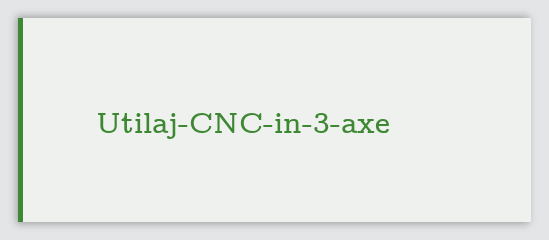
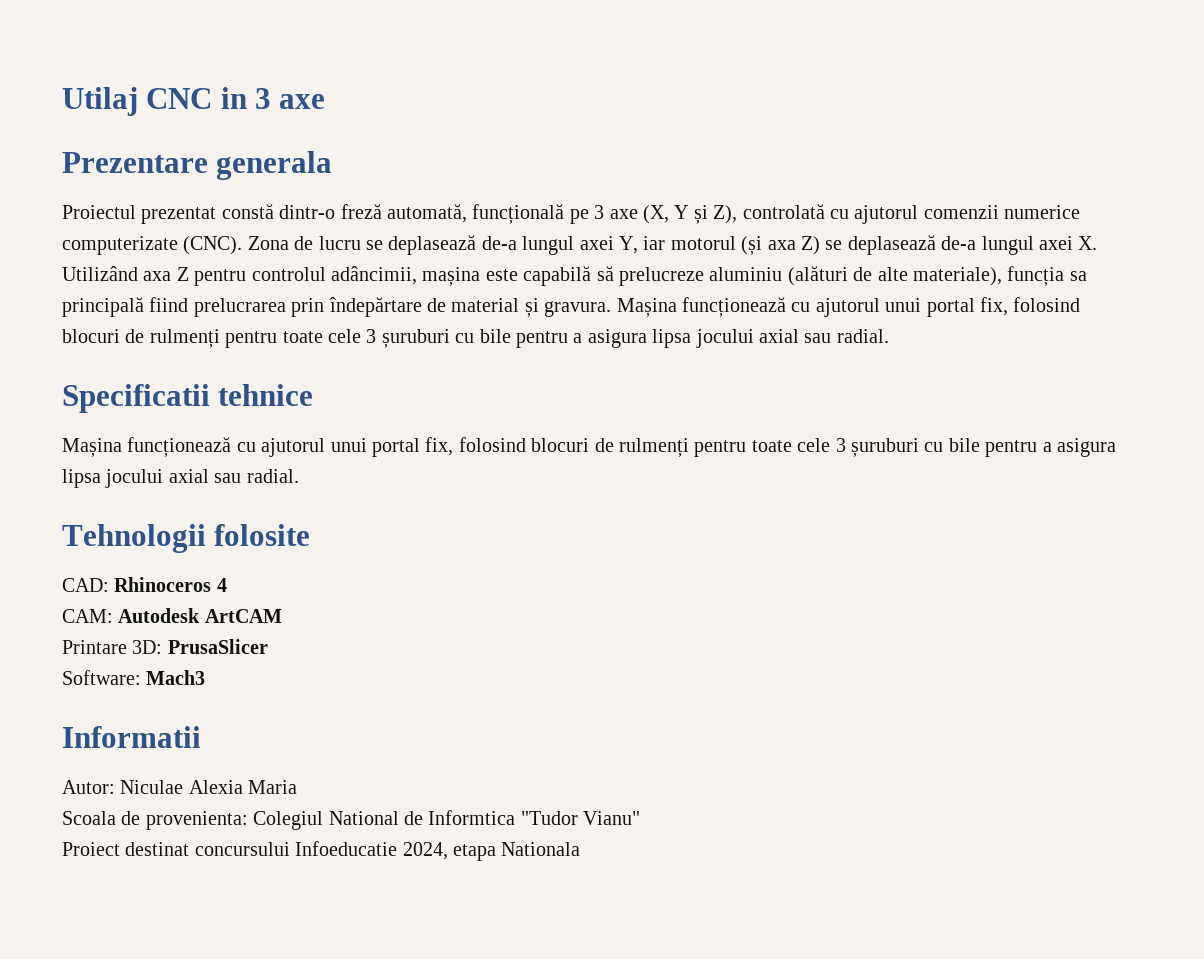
- Utilaj-CNC-in-3-axe
+ Utilaj CNC in 3 axe
+ Prezentare generala
+ Proiectul prezentat constă dintr-o freză automată, funcțională pe 3 axe (X, Y și Z), controlată cu ajutorul comenzii numerice computerizate (CNC). Zona de lucru se deplasează de-a lungul axei Y, iar motorul (și axa Z) se deplasează de-a lungul axei X. Utilizând axa Z pentru controlul adâncimii, mașina este capabilă să prelucreze aluminiu (alături de alte materiale), funcția sa principală fiind prelucrarea prin îndepărtare de material și gravura. Mașina funcționează cu ajutorul unui portal fix, folosind blocuri de rulmenți pentru toate cele 3 șuruburi cu bile pentru a asigura lipsa jocului axial sau radial.
+ Specificatii tehnice
+ Mașina funcționează cu ajutorul unui portal fix, folosind blocuri de rulmenți pentru toate cele 3 șuruburi cu bile pentru a asigura lipsa jocului axial sau radial.
+ Tehnologii folosite
+ CAD: Rhinoceros 4
+ CAM: Autodesk ArtCAM
+ Printare 3D: PrusaSlicer
+ Software: Mach3
+ Informatii
+ Autor: Niculae Alexia Maria
+ Scoala de provenienta: Colegiul National de Informtica "Tudor Vianu"
+ Proiect destinat concursului Infoeducatie 2024, etapa Nationala

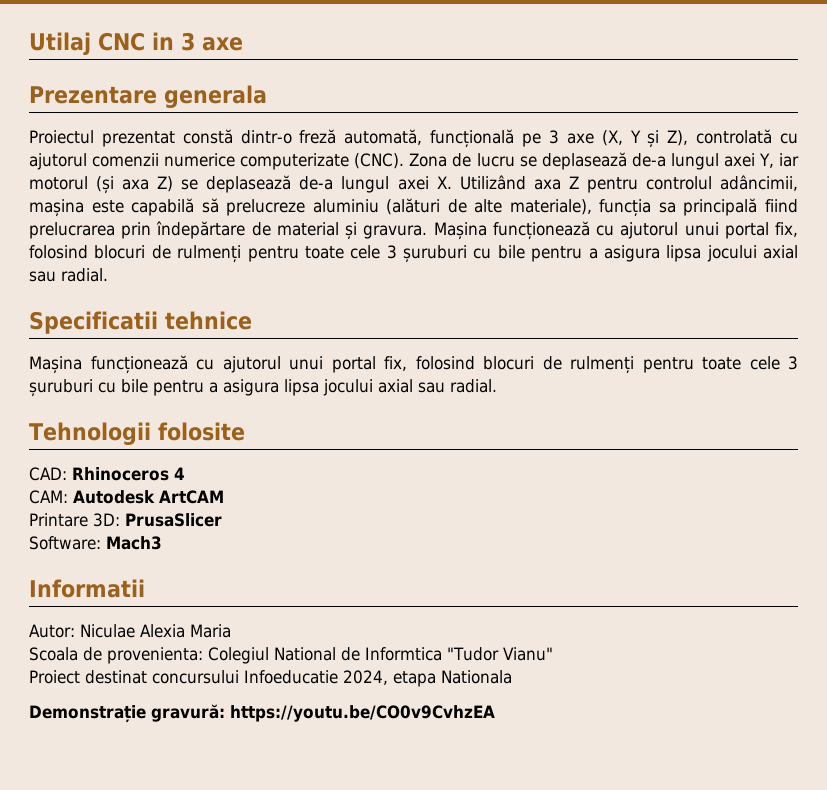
+ Demonstrație gravură: https://youtu.be/CO0v9CvhzEA

